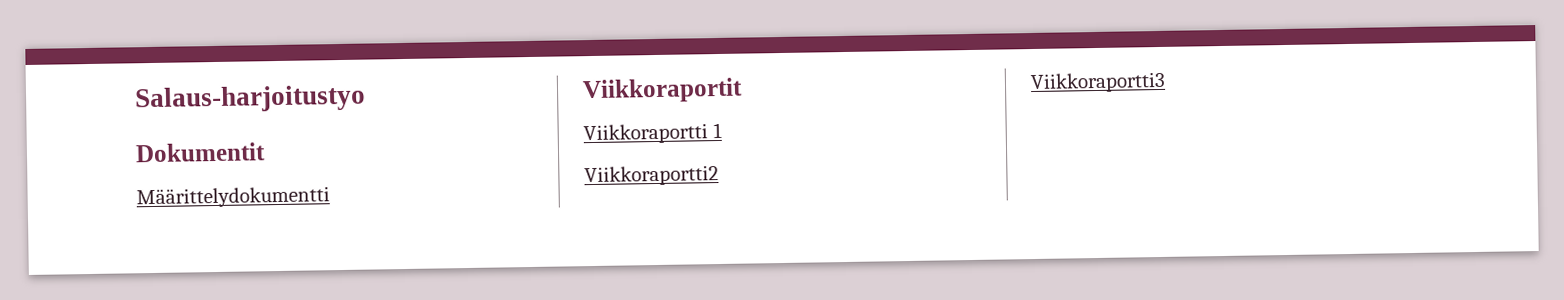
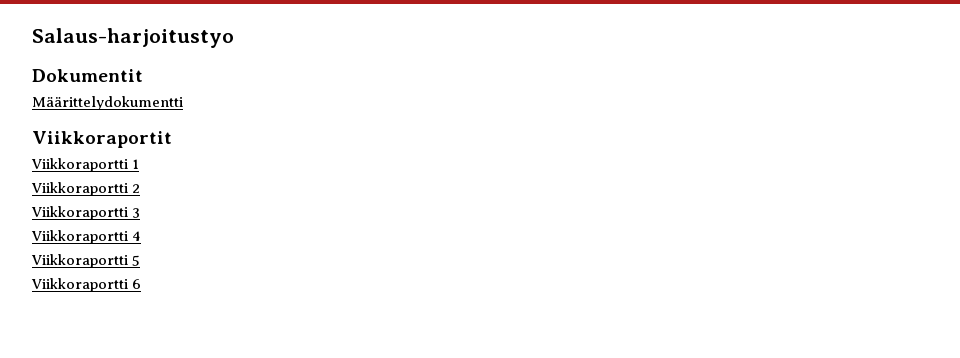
- Viikkoraportti2
- Viikkoraportti3
+ Viikkoraportti 2
+ Viikkoraportti 3
+ Viikkoraportti 4
+ Viikkoraportti 5
+ Viikkoraportti 6

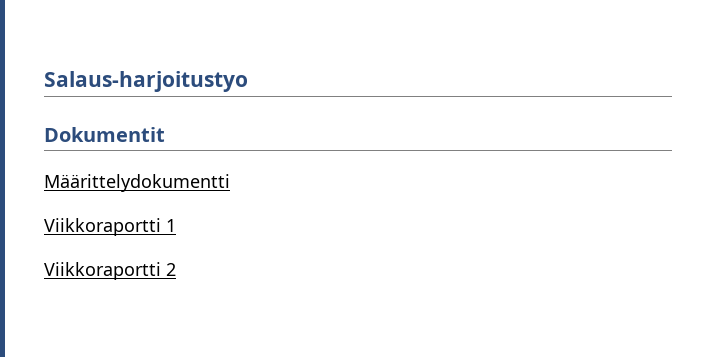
- Viikkoraportit
- Viikkoraportti 3
- Viikkoraportti 4
- Viikkoraportti 5
- Viikkoraportti 6

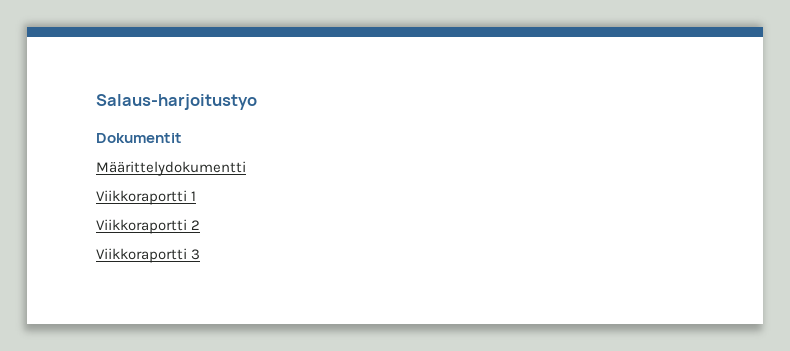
+ Viikkoraportti 3

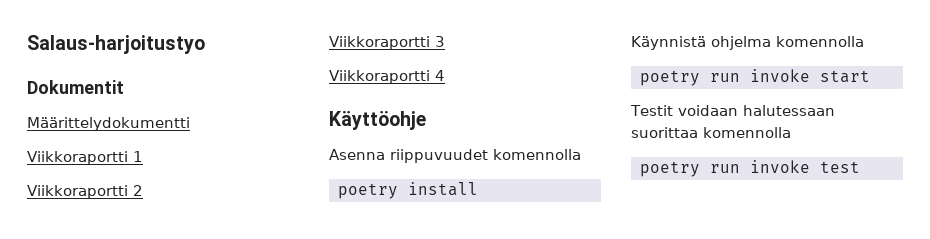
+ Viikkoraportti 4
+ Käyttöohje
+ Asenna riippuvuudet komennolla
+ poetry install
+ Käynnistä ohjelma komennolla
+ poetry run invoke start
+ Testit voidaan halutessaan suorittaa komennolla
+ poetry run invoke test

